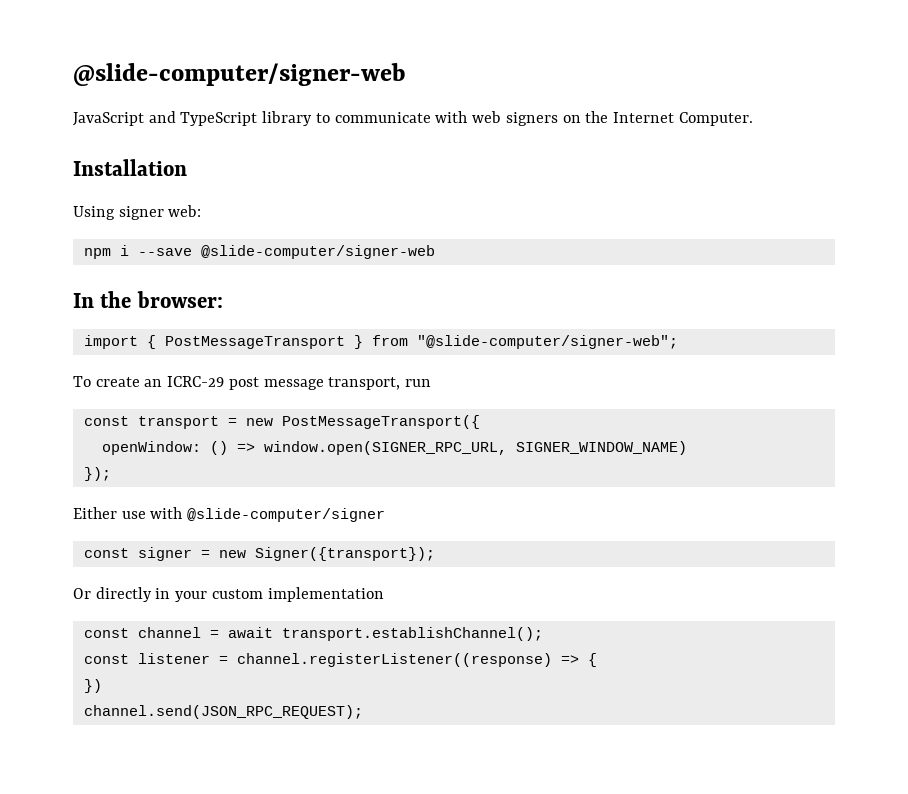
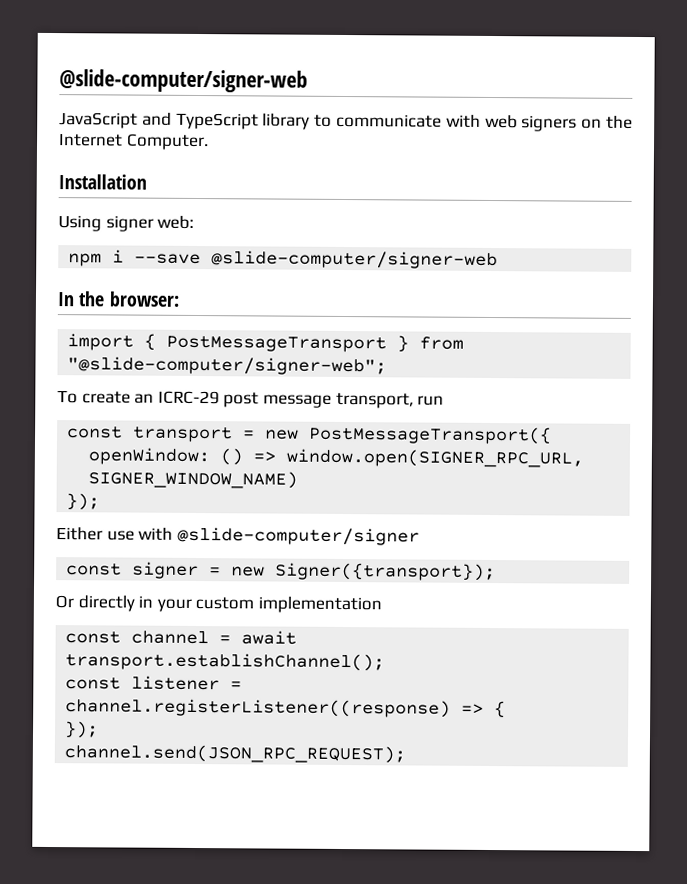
  const listener = channel.registerListener((response) => {
- })
+ });

